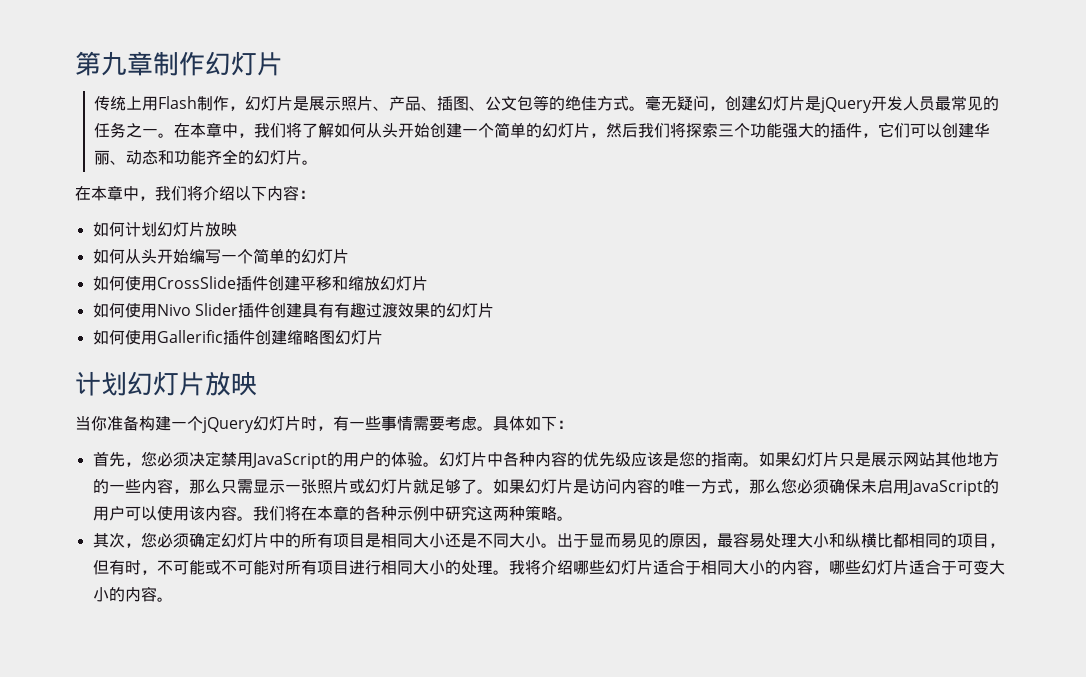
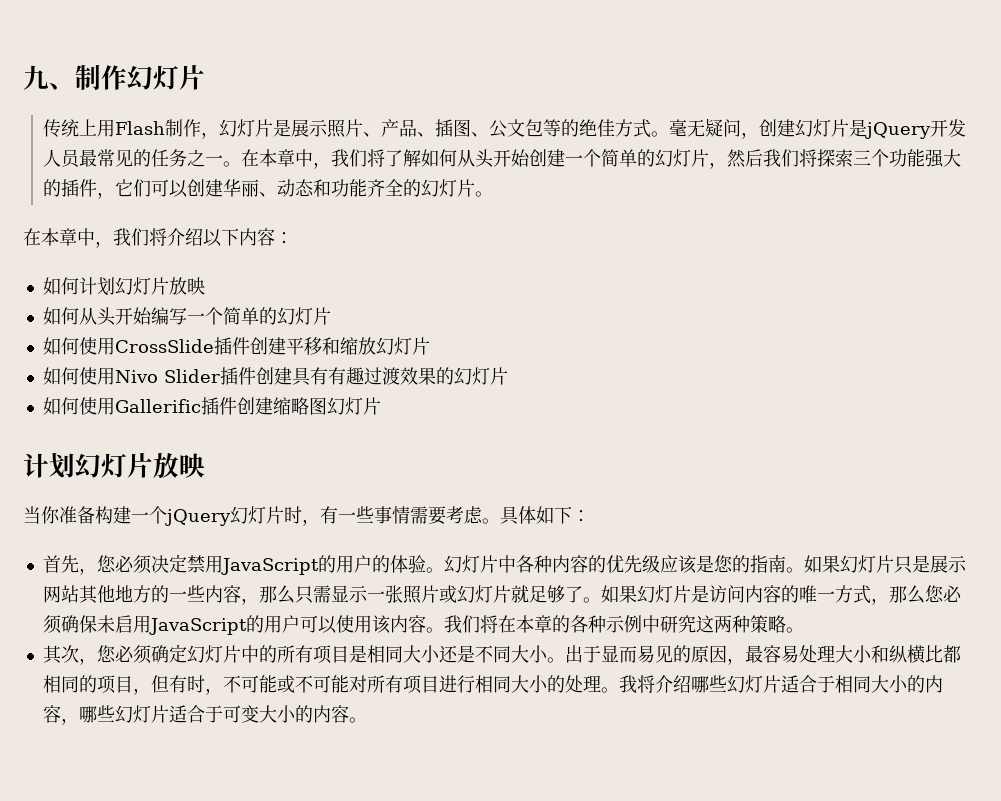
- 第九章制作幻灯片
+ 九、制作幻灯片

